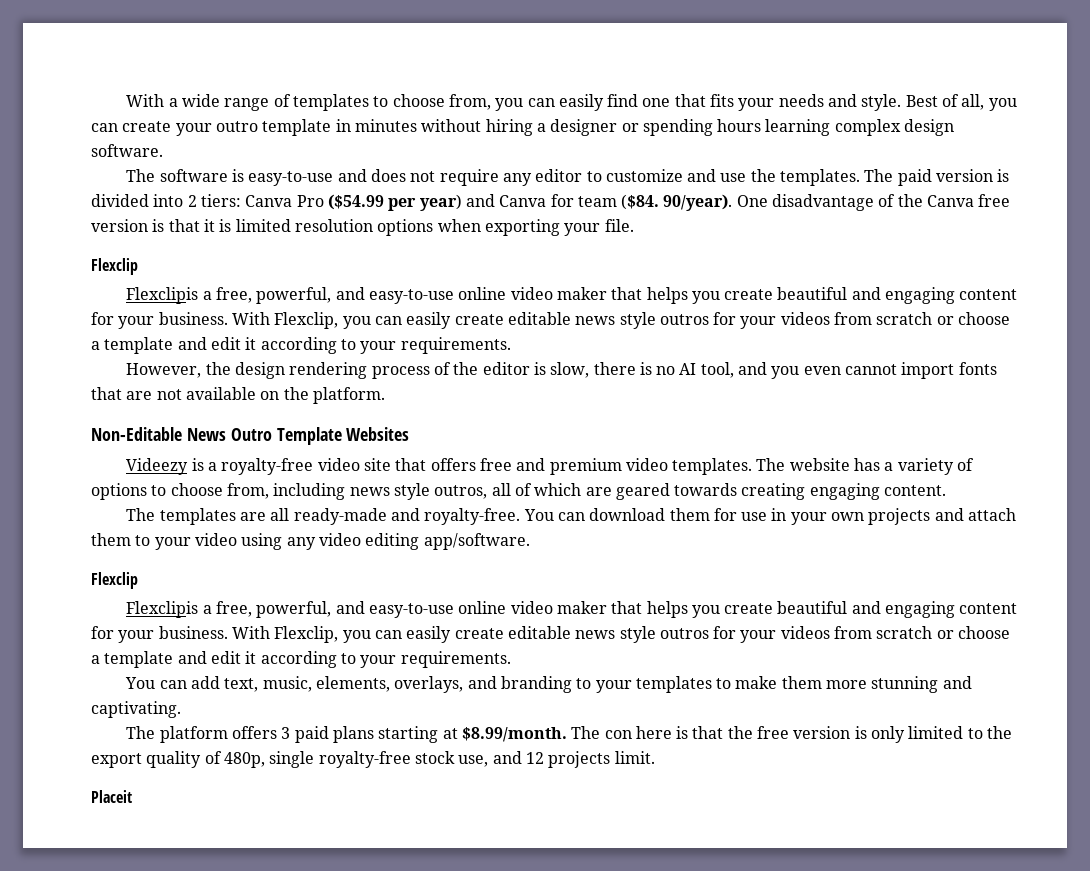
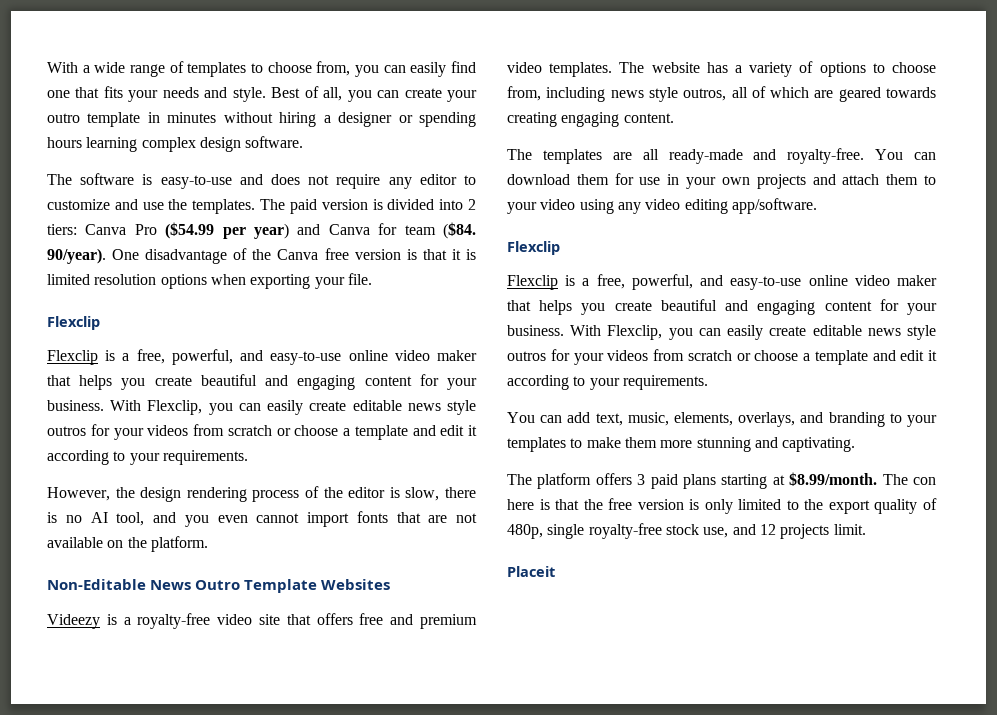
  One disadvantage of the Canva free version is that it is limited resolution options when exporting your file.
  Flexclip
- Flexclipis a free, powerful, and easy-to-use online video maker that helps you create beautiful and engaging content for your business.
+ Flexclip is a free, powerful, and easy-to-use online video maker that helps you create beautiful and engaging content for your business.
  You can download them for use in your own projects and attach them to your video using any video editing app/software.
  Flexclip
- Flexclipis a free, powerful, and easy-to-use online video maker that helps you create beautiful and engaging content for your business.
+ Flexclip is a free, powerful, and easy-to-use online video maker that helps you create beautiful and engaging content for your business.

